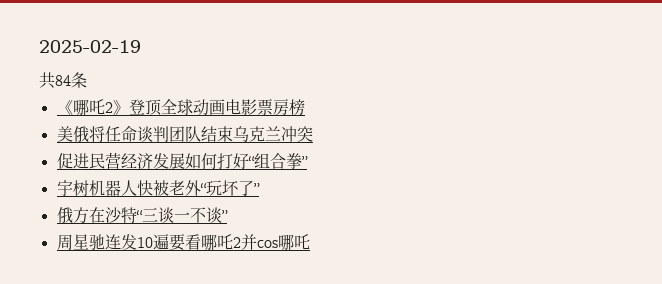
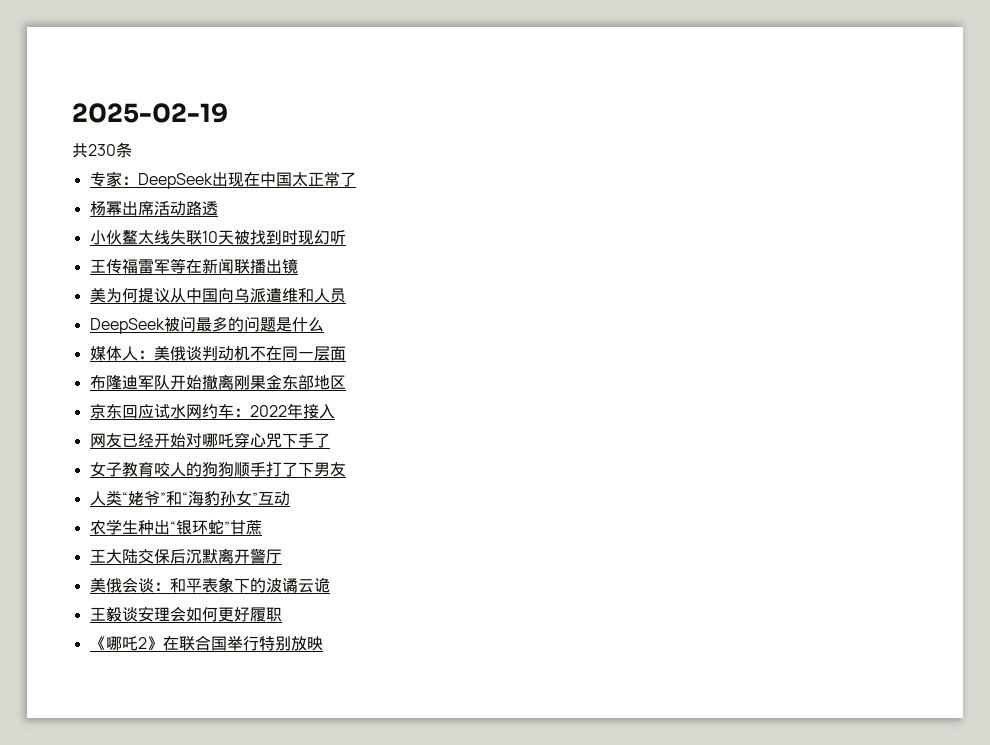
- 共84条
+ 共230条
- 《哪吒2》登顶全球动画电影票房榜
- 美俄将任命谈判团队结束乌克兰冲突
- 促进民营经济发展如何打好“组合拳”
- 宇树机器人快被老外“玩坏了”
- 俄方在沙特“三谈一不谈”
- 周星驰连发10遍要看哪吒2并cos哪吒
+ 专家：DeepSeek出现在中国太正常了
+ 杨幂出席活动路透
+ 小伙鳌太线失联10天被找到时现幻听
+ 王传福雷军等在新闻联播出镜
+ 美为何提议从中国向乌派遣维和人员
+ DeepSeek被问最多的问题是什么
+ 媒体人：美俄谈判动机不在同一层面
+ 布隆迪军队开始撤离刚果金东部地区
+ 京东回应试水网约车：2022年接入
+ 网友已经开始对哪吒穿心咒下手了
+ 女子教育咬人的狗狗顺手打了下男友
+ 人类“姥爷”和“海豹孙女”互动
+ 农学生种出“银环蛇”甘蔗
+ 王大陆交保后沉默离开警厅
+ 美俄会谈：和平表象下的波谲云诡
+ 王毅谈安理会如何更好履职
+ 《哪吒2》在联合国举行特别放映

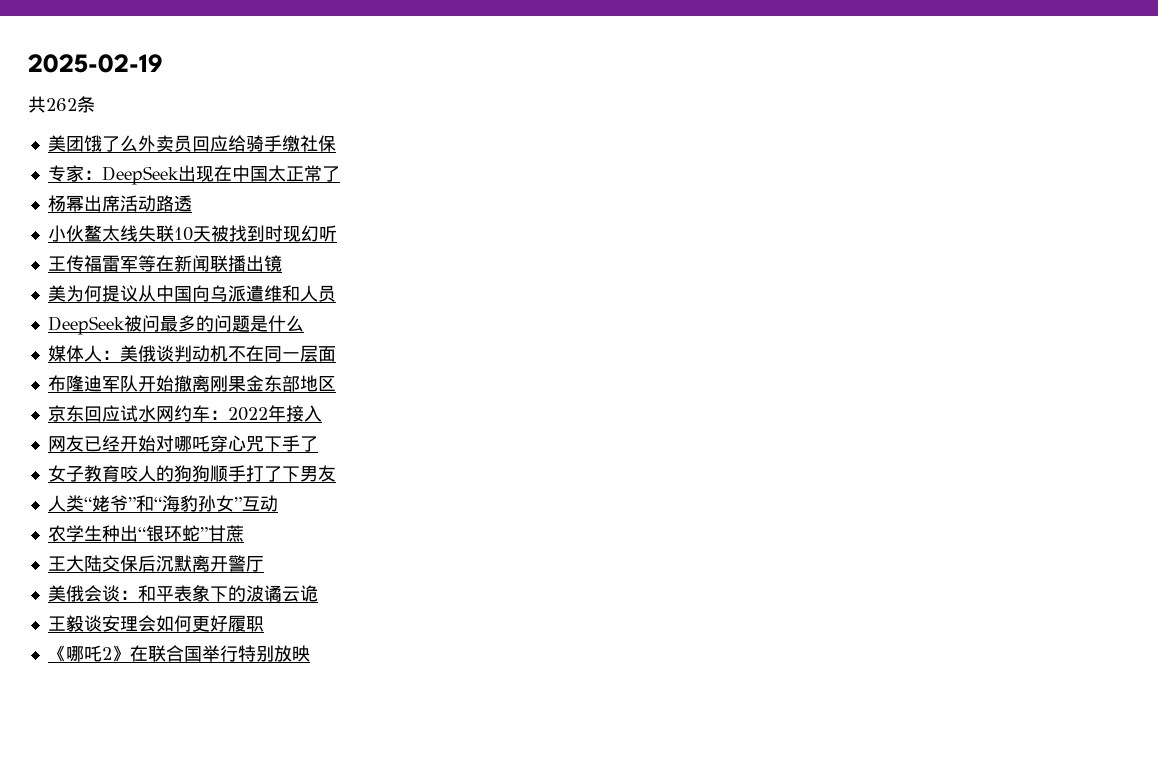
- 共230条
+ 共262条
+ 美团饿了么外卖员回应给骑手缴社保

